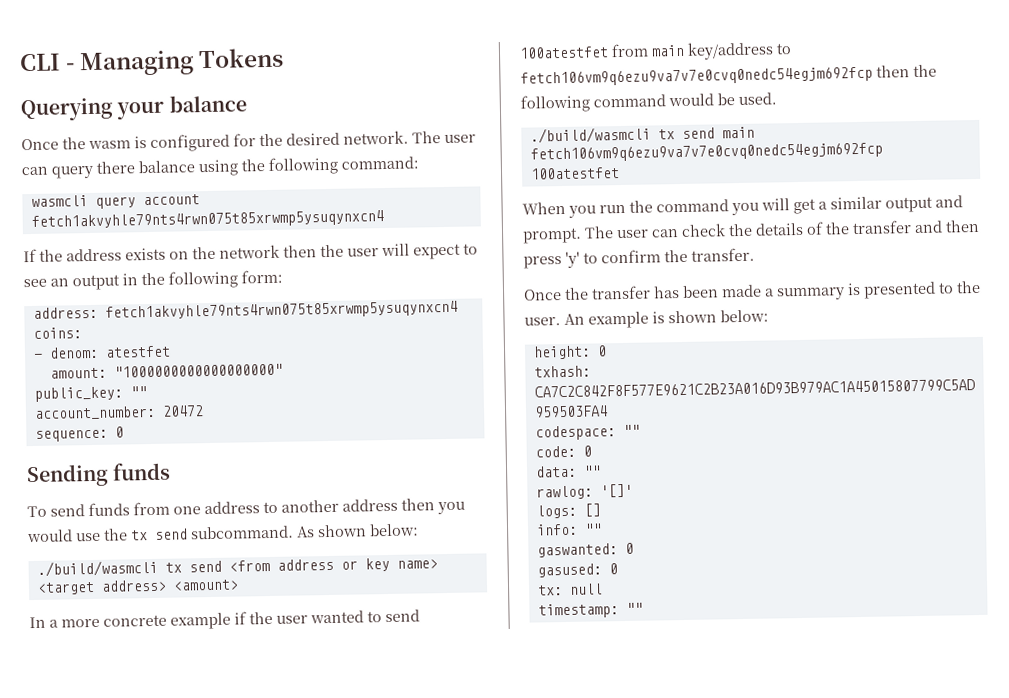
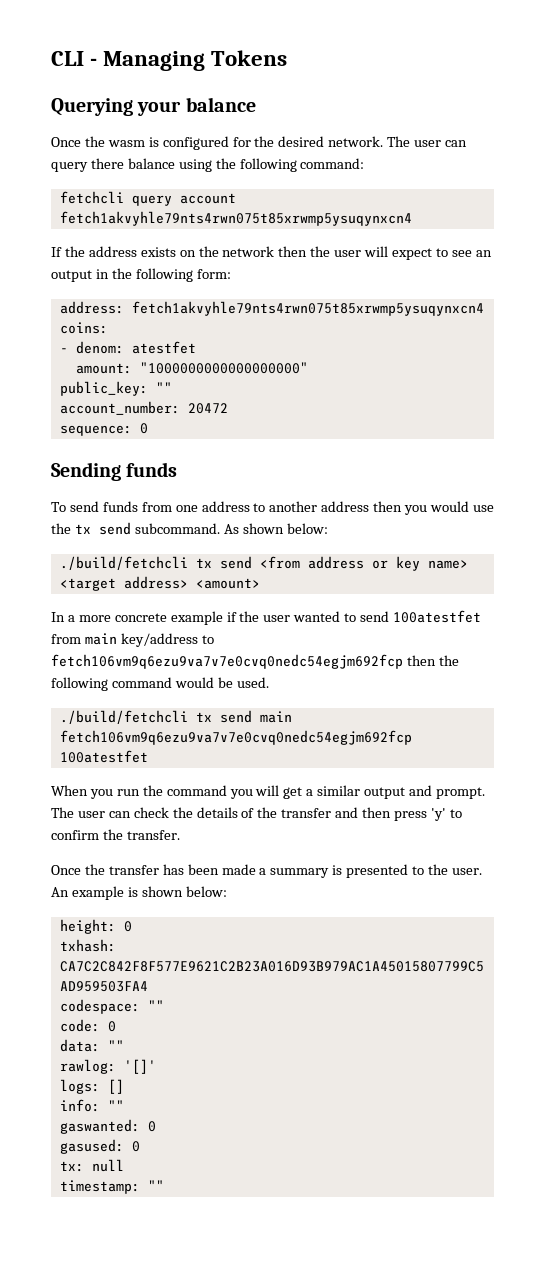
- wasmcli query account fetch1akvyhle79nts4rwn075t85xrwmp5ysuqynxcn4
+ fetchcli query account fetch1akvyhle79nts4rwn075t85xrwmp5ysuqynxcn4
- ./build/wasmcli tx send <from address or key name> <target address> <amount>
+ ./build/fetchcli tx send <from address or key name> <target address> <amount>
- ./build/wasmcli tx send main fetch106vm9q6ezu9va7v7e0cvq0nedc54egjm692fcp 100atestfet
+ ./build/fetchcli tx send main fetch106vm9q6ezu9va7v7e0cvq0nedc54egjm692fcp 100atestfet

